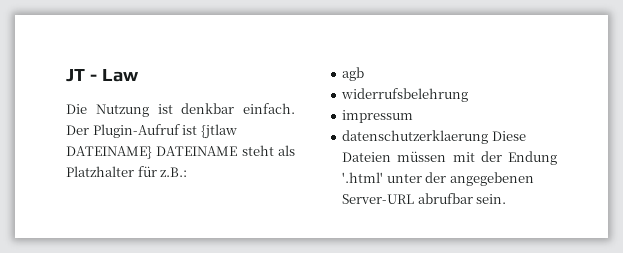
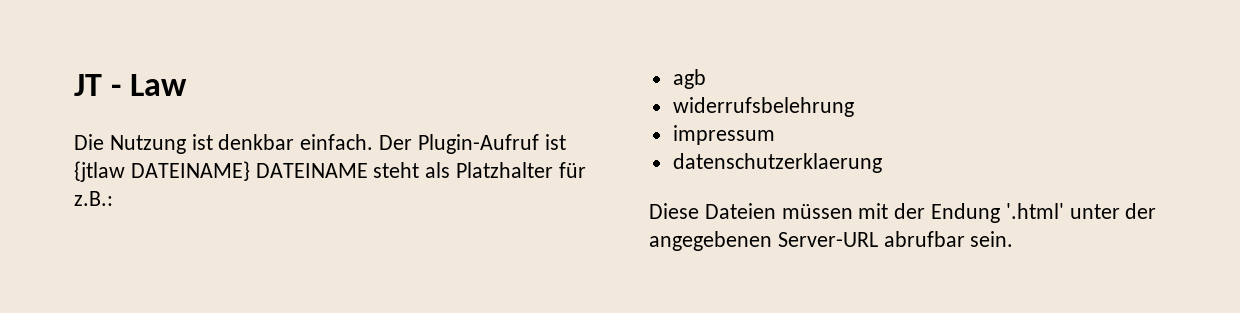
- datenschutzerklaerung Diese Dateien müssen mit der Endung '.html' unter der angegebenen Server-URL abrufbar sein.
+ datenschutzerklaerung
+ Diese Dateien müssen mit der Endung '.html' unter der angegebenen Server-URL abrufbar sein.

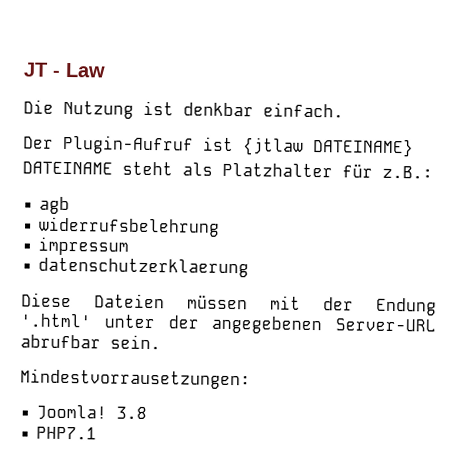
- Die Nutzung ist denkbar einfach. Der Plugin-Aufruf ist {jtlaw DATEINAME} DATEINAME steht als Platzhalter für z.B.:
+ Die Nutzung ist denkbar einfach.
+ Der Plugin-Aufruf ist {jtlaw DATEINAME}
+ DATEINAME steht als Platzhalter für z.B.:
+ Mindestvorrausetzungen:
+ Joomla! 3.8
+ PHP7.1

